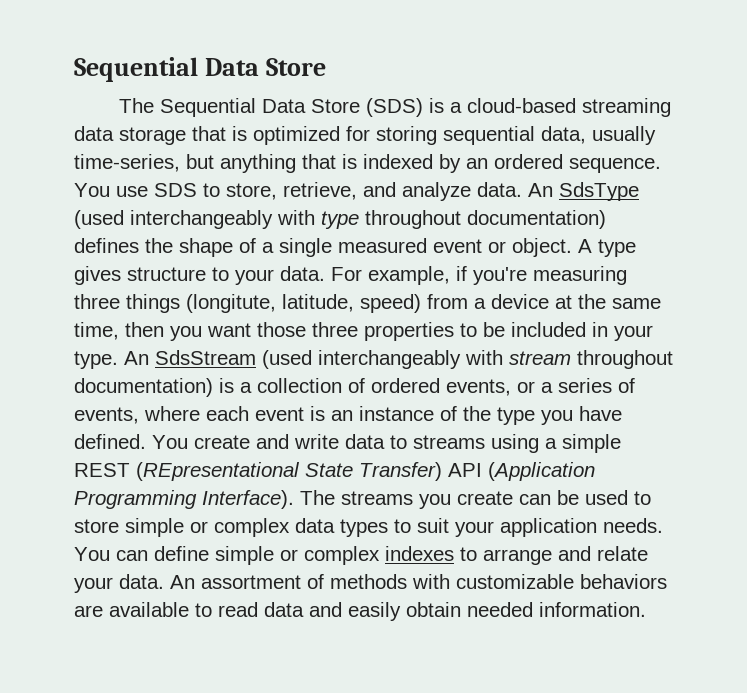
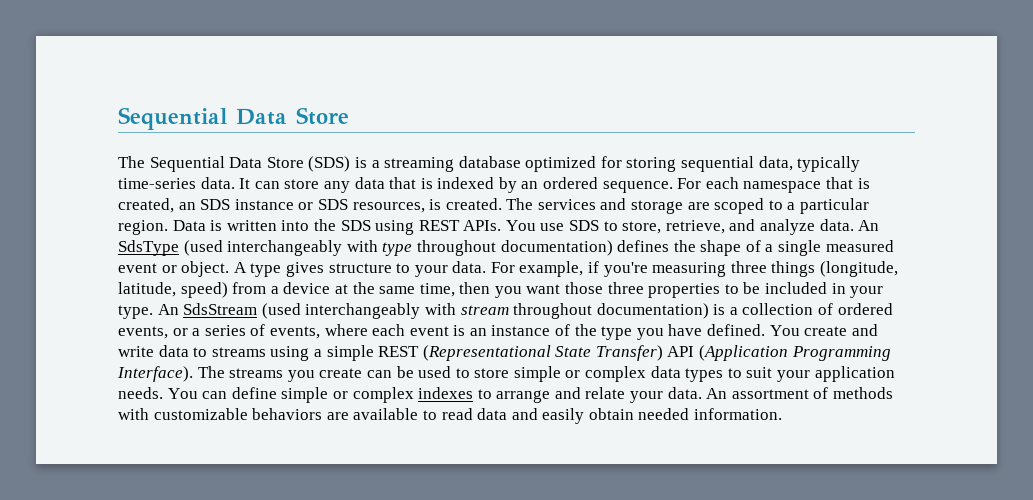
- The Sequential Data Store (SDS) is a cloud-based streaming data storage that is optimized for storing sequential data, usually time-series, but anything that is indexed by an ordered sequence.
+ The Sequential Data Store (SDS) is a streaming database optimized for storing sequential data, typically time-series data. It can store any data that is indexed by an ordered sequence.
+ For each namespace that is created, an SDS instance or SDS resources, is created. The services and storage are scoped to a particular region. Data is written into the SDS using REST APIs.
- For example, if you're measuring three things (longitute, latitude, speed) from a device at the same time, then you want those three properties to be included in your type.
+ For example, if you're measuring three things (longitude, latitude, speed) from a device at the same time, then you want those three properties to be included in your type.
- You create and write data to streams using a simple REST (REpresentational State Transfer) API (Application Programming Interface).
+ You create and write data to streams using a simple REST (Representational State Transfer) API (Application Programming Interface).

